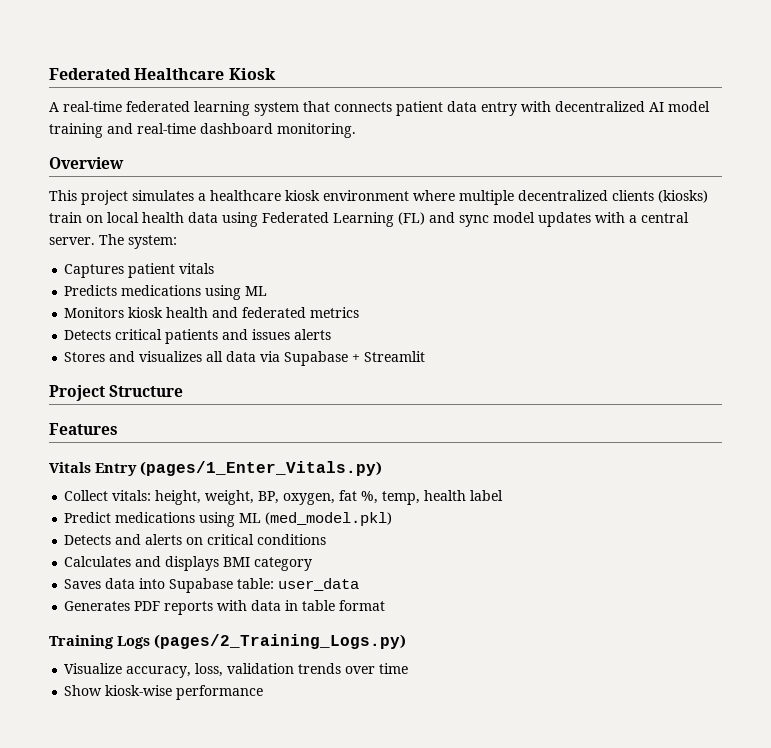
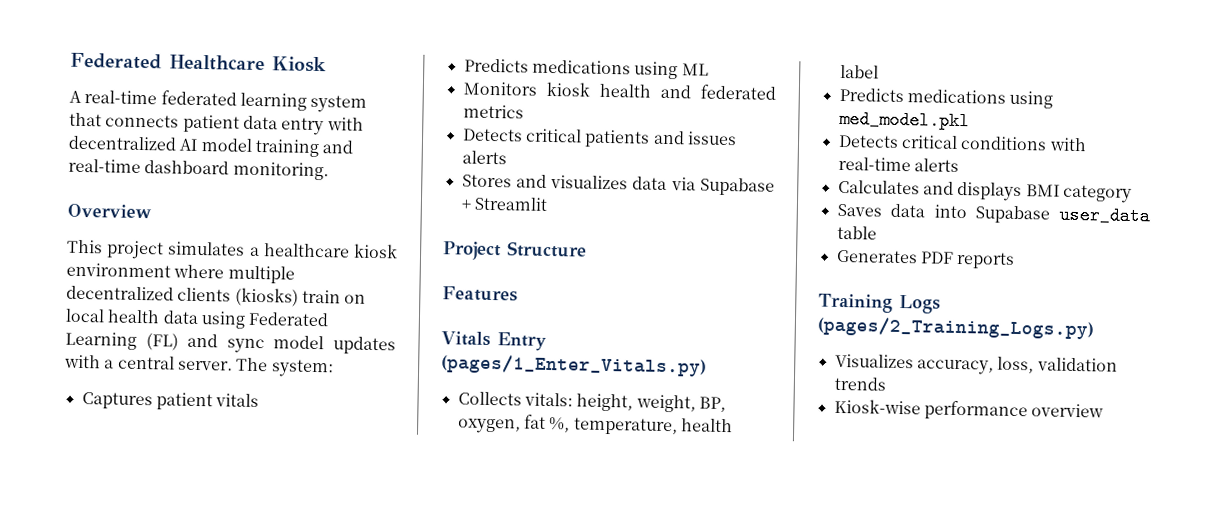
- Stores and visualizes all data via Supabase + Streamlit
+ Stores and visualizes data via Supabase + Streamlit
- Collect vitals: height, weight, BP, oxygen, fat %, temp, health label
+ Collects vitals: height, weight, BP, oxygen, fat %, temperature, health label
- Predict medications using ML (med_model.pkl)
- Detects and alerts on critical conditions
+ Predicts medications using med_model.pkl
+ Detects critical conditions with real-time alerts
- Saves data into Supabase table: user_data
+ Saves data into Supabase user_data table
- Generates PDF reports with data in table format
+ Generates PDF reports
- Visualize accuracy, loss, validation trends over time
- Show kiosk-wise performance
+ Visualizes accuracy, loss, validation trends
+ Kiosk-wise performance overview

